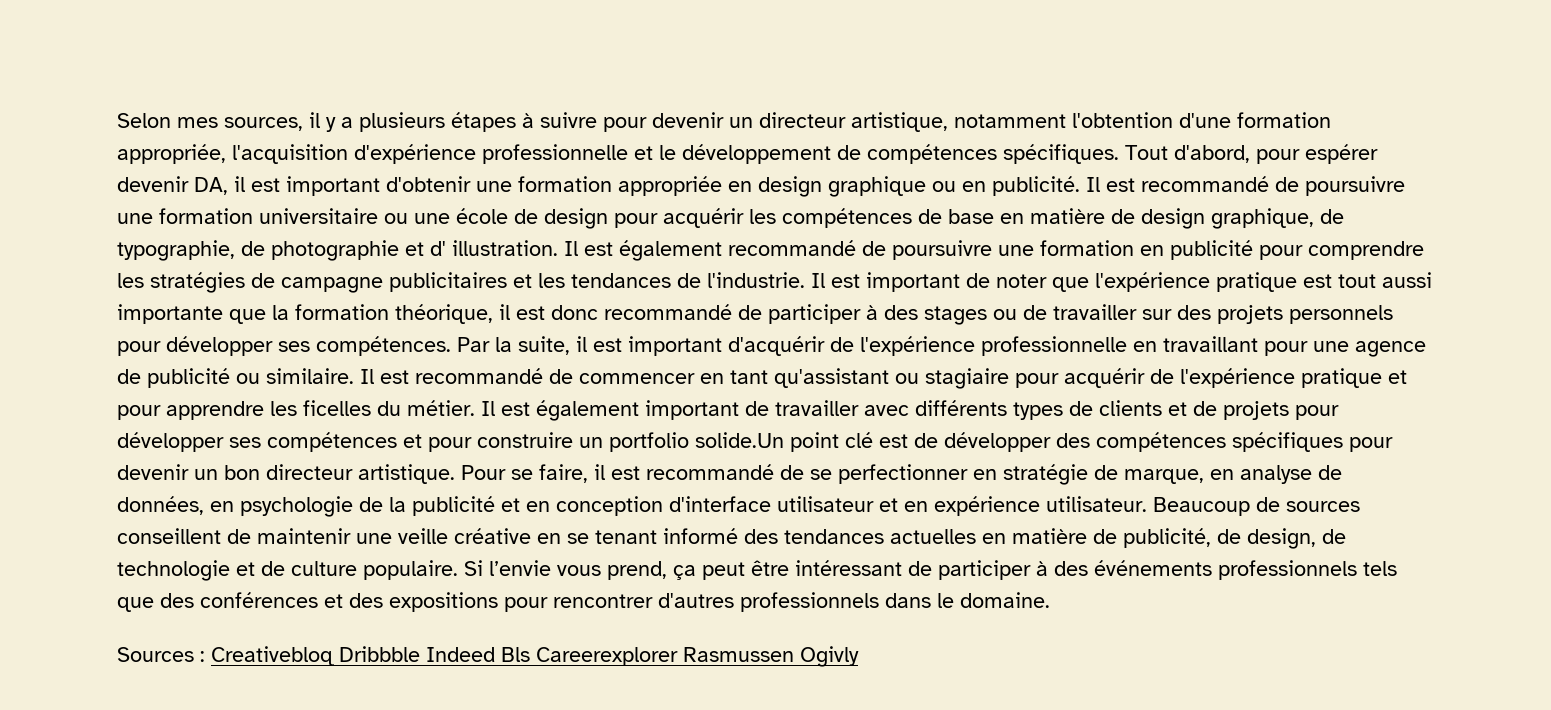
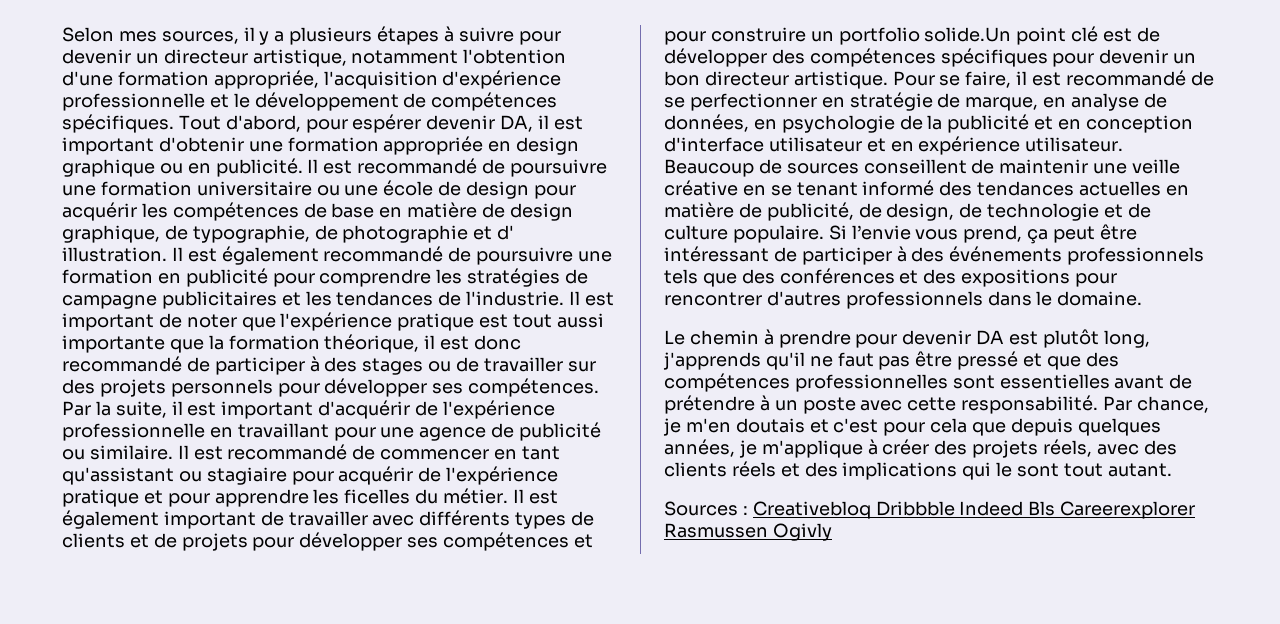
+ Le chemin à prendre pour devenir DA est plutôt long, j'apprends qu'il ne faut pas être pressé et que des compétences professionnelles sont essentielles avant de prétendre à un poste avec cette responsabilité. Par chance, je m'en doutais et c'est pour cela que depuis quelques années, je m'applique à créer des projets réels, avec des clients réels et des implications qui le sont tout autant.

